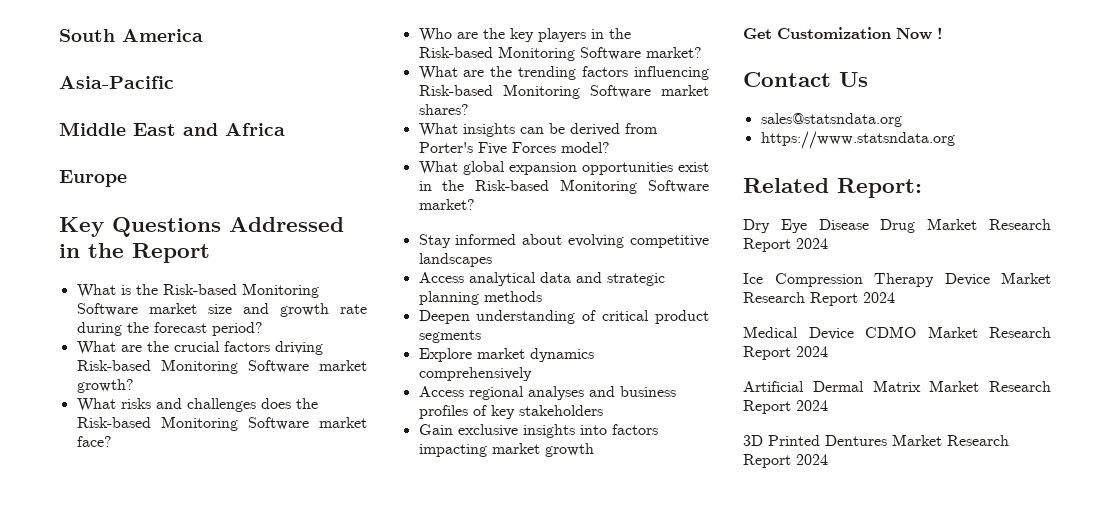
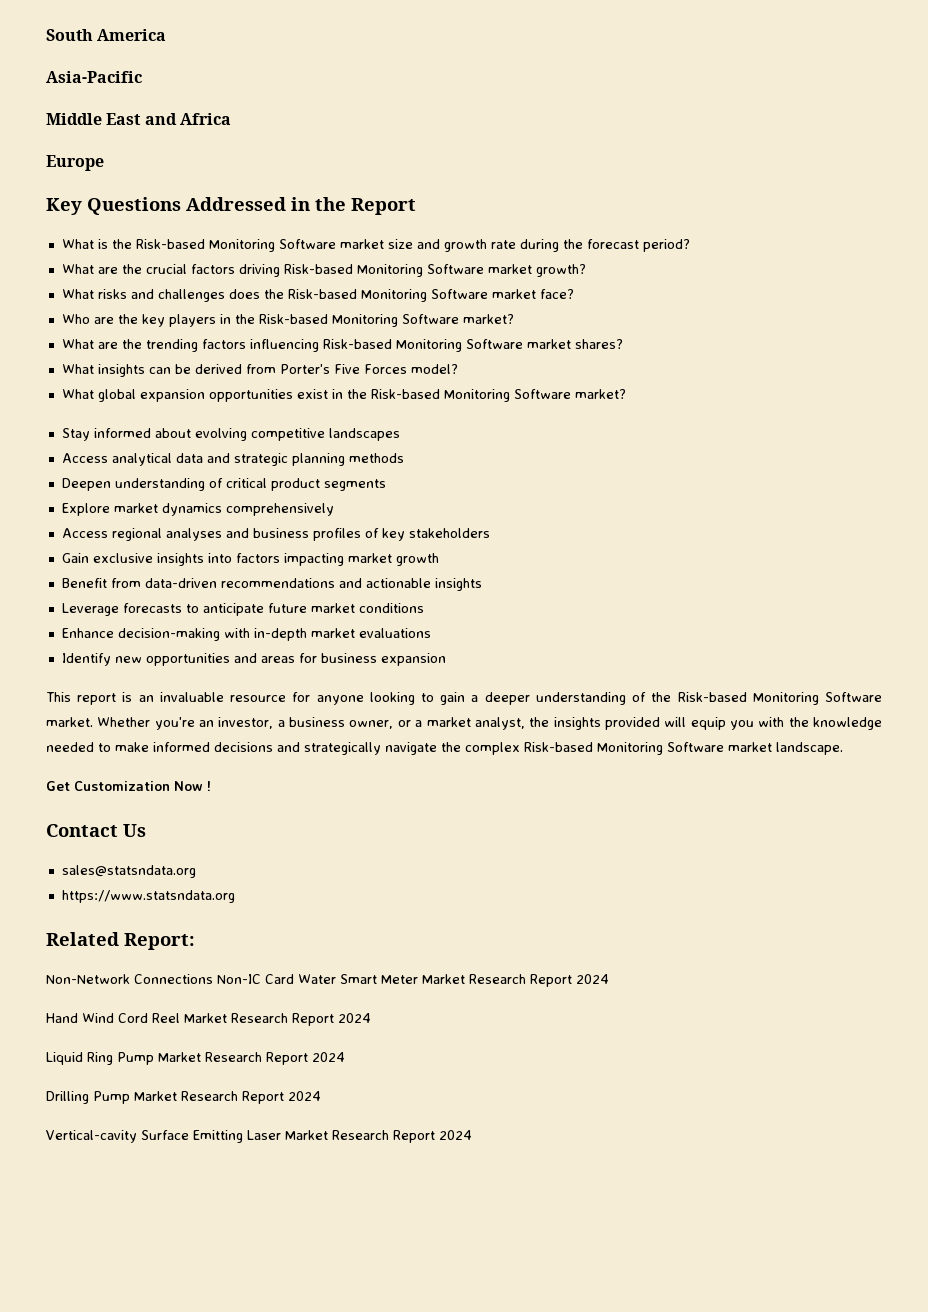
+ Benefit from data-driven recommendations and actionable insights
+ Leverage forecasts to anticipate future market conditions
+ Enhance decision-making with in-depth market evaluations
+ Identify new opportunities and areas for business expansion
+ This report is an invaluable resource for anyone looking to gain a deeper understanding of the Risk-based Monitoring Software market. Whether you're an investor, a business owner, or a market analyst, the insights provided will equip you with the knowledge needed to make informed decisions and strategically navigate the complex Risk-based Monitoring Software market landscape.
- Dry Eye Disease Drug Market Research Report 2024
- Ice Compression Therapy Device Market Research Report 2024
- Medical Device CDMO Market Research Report 2024
- Artificial Dermal Matrix Market Research Report 2024
- 3D Printed Dentures Market Research Report 2024
+ Non-Network Connections Non-IC Card Water Smart Meter Market Research Report 2024
+ Hand Wind Cord Reel Market Research Report 2024
+ Liquid Ring Pump Market Research Report 2024
+ Drilling Pump Market Research Report 2024
+ Vertical-cavity Surface Emitting Laser Market Research Report 2024

